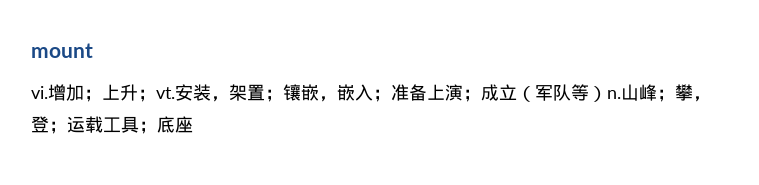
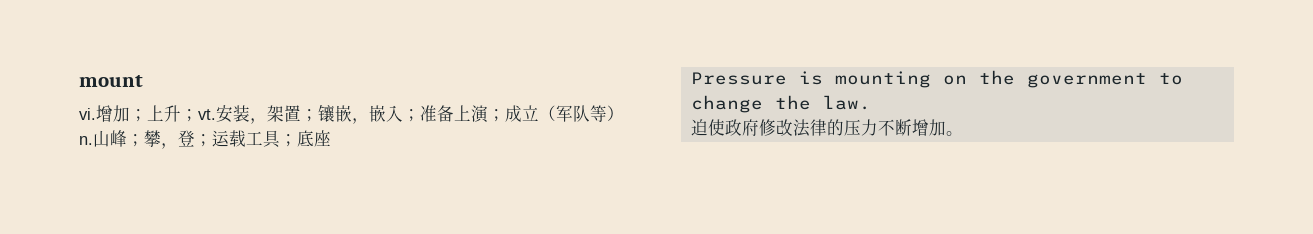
+ Pressure is mounting on the government to change the law.
+ 迫使政府修改法律的压力不断增加。

